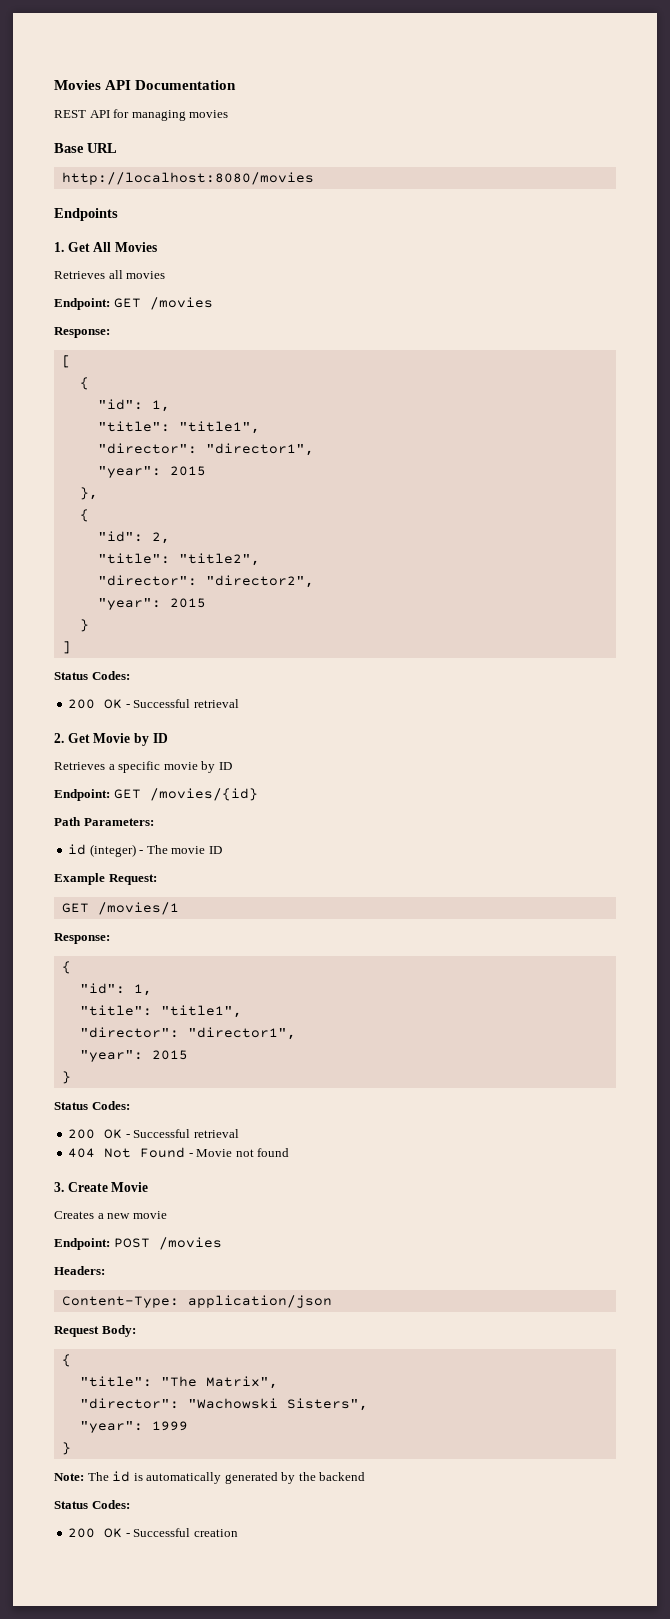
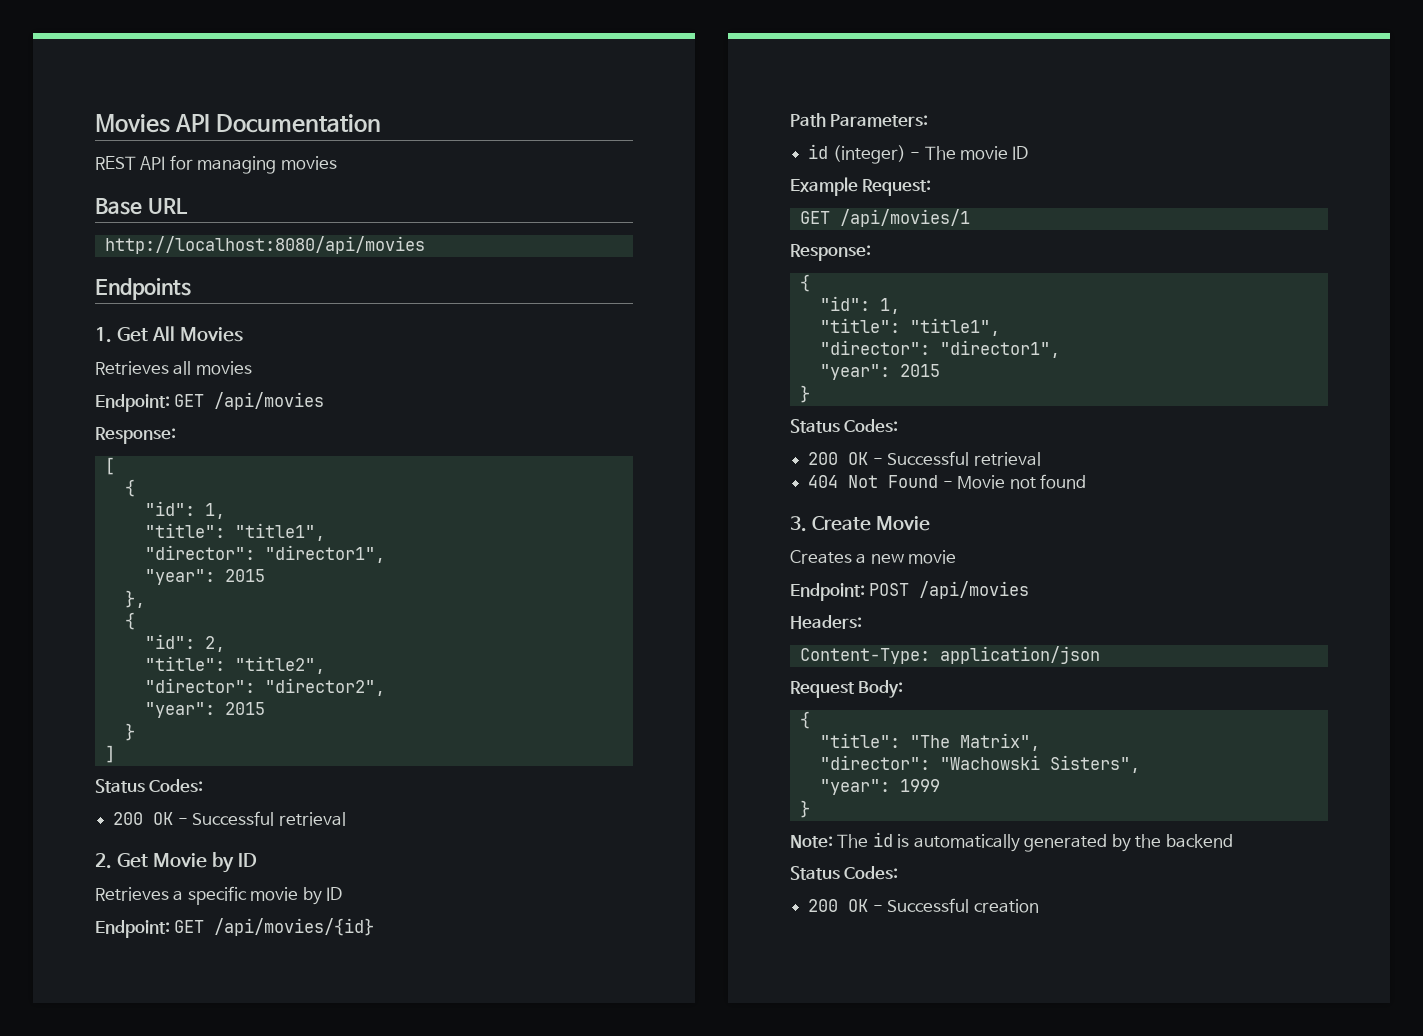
- http://localhost:8080/movies
+ http://localhost:8080/api/movies
- Endpoint: GET /movies
+ Endpoint: GET /api/movies
- Endpoint: GET /movies/{id}
+ Endpoint: GET /api/movies/{id}
- GET /movies/1
+ GET /api/movies/1
- Endpoint: POST /movies
+ Endpoint: POST /api/movies

